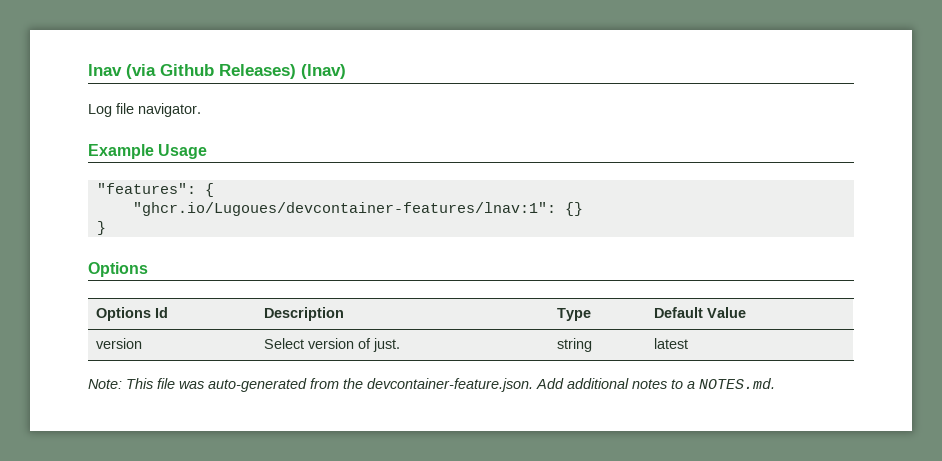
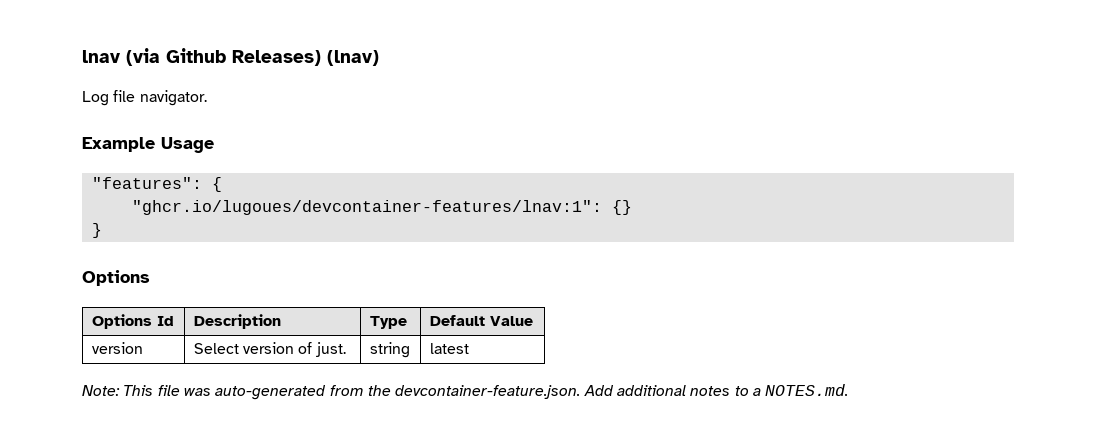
- "ghcr.io/Lugoues/devcontainer-features/lnav:1": {}
+ "ghcr.io/lugoues/devcontainer-features/lnav:1": {}

